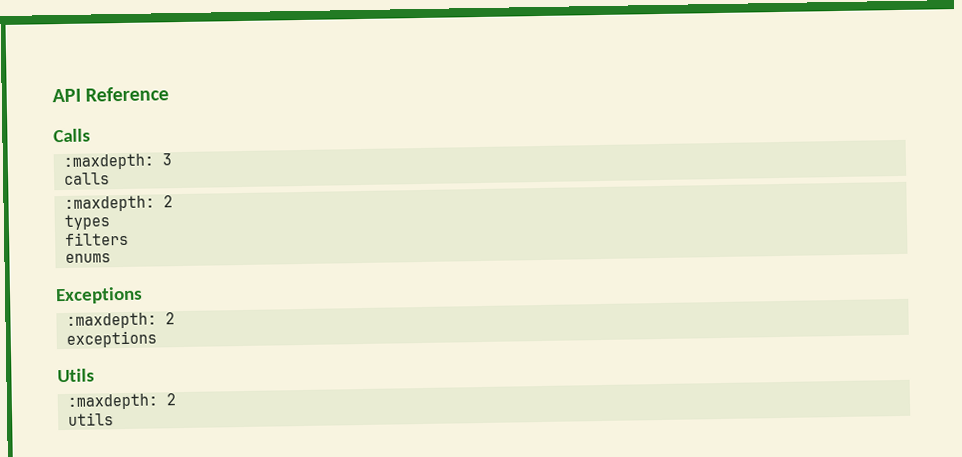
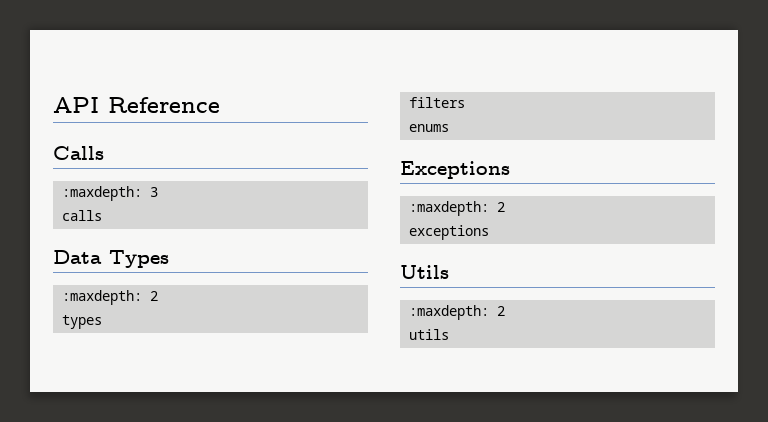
+ Data Types

